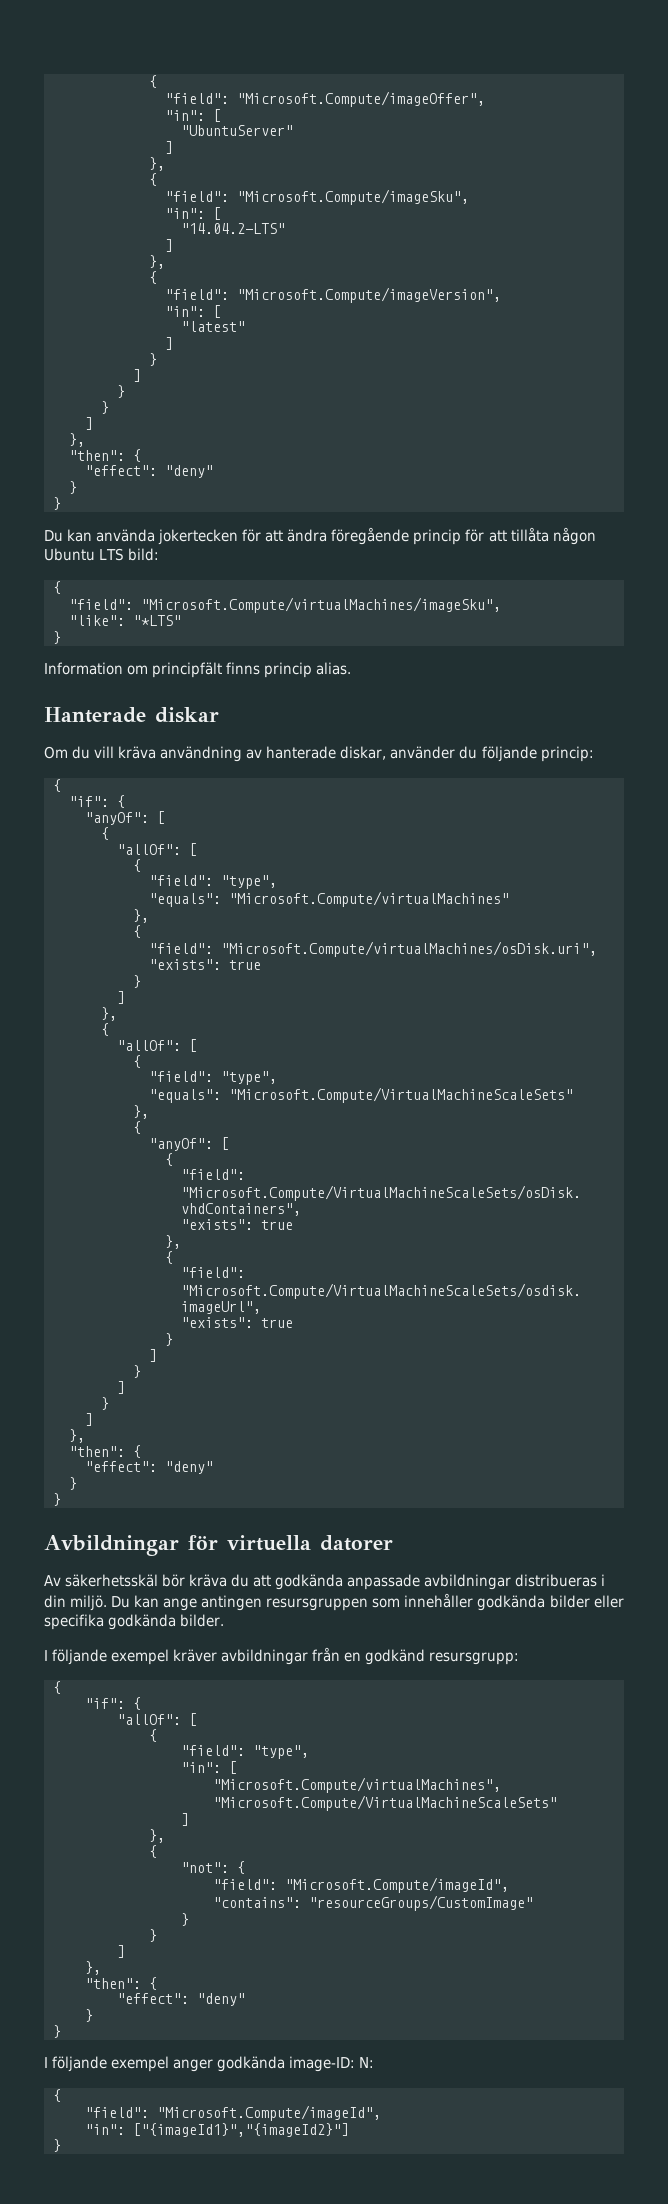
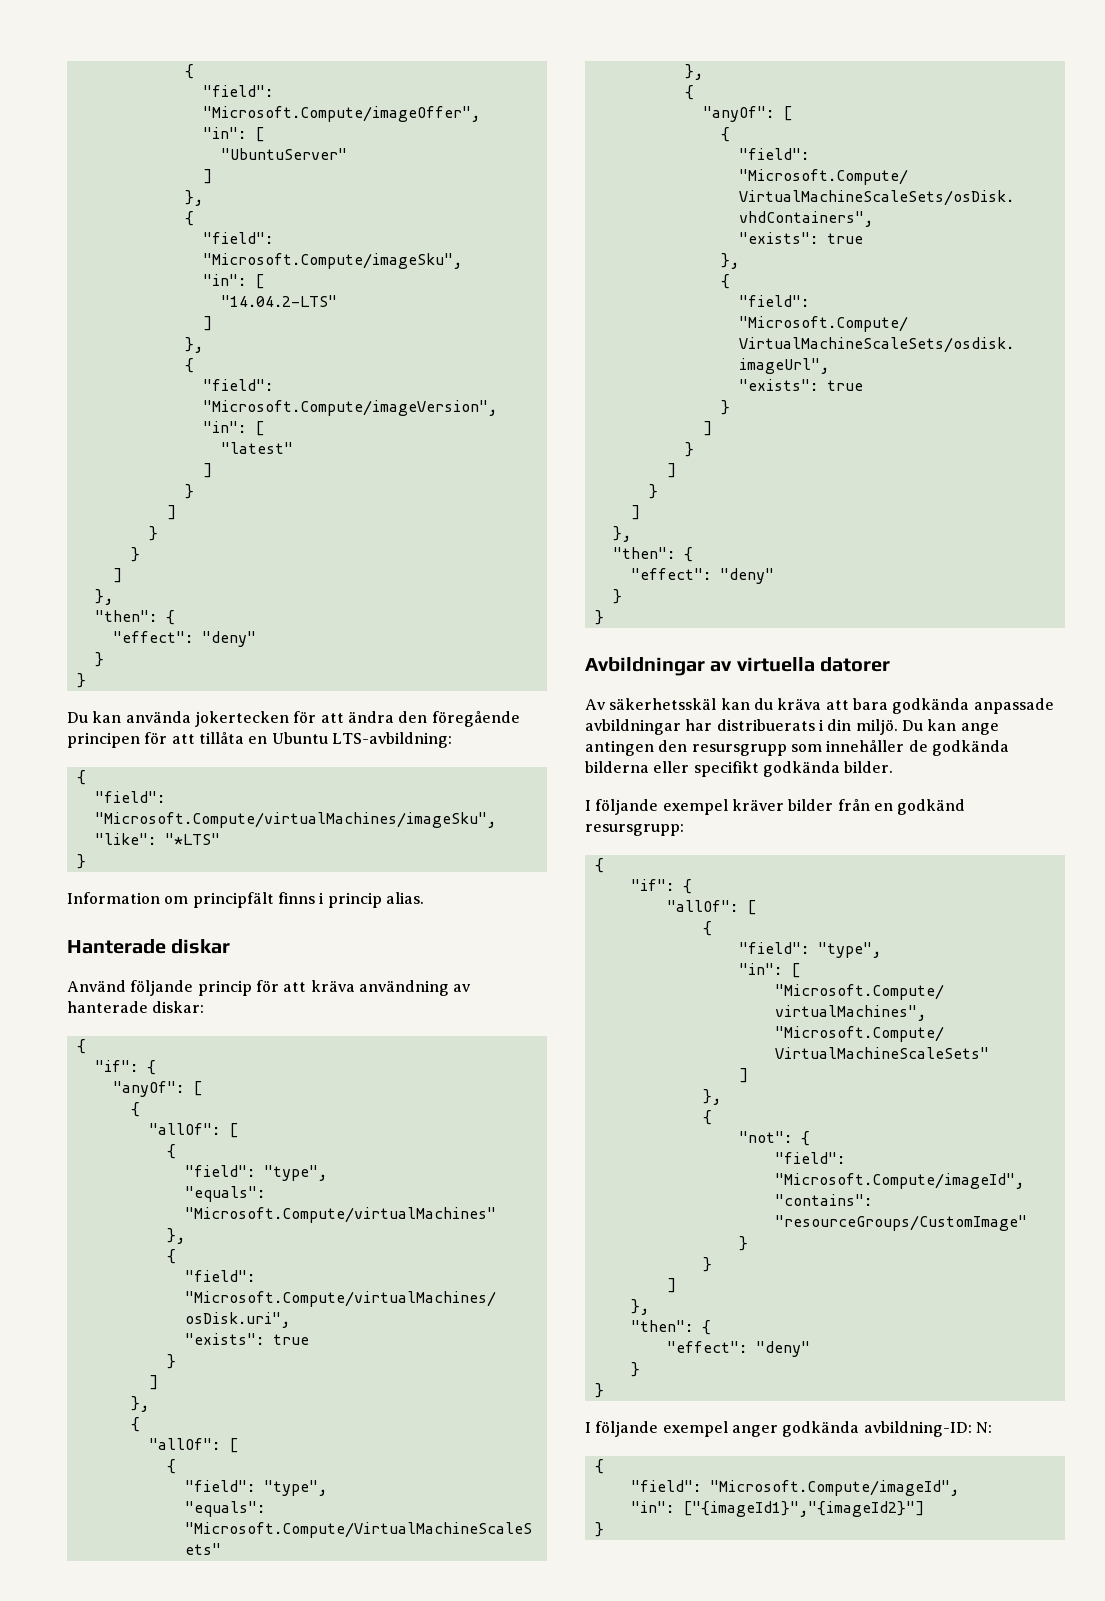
- Du kan använda jokertecken för att ändra föregående princip för att tillåta någon Ubuntu LTS bild:
+ Du kan använda jokertecken för att ändra den föregående principen för att tillåta en Ubuntu LTS-avbildning:
- Information om principfält finns princip alias.
+ Information om principfält finns i princip alias.
- Om du vill kräva användning av hanterade diskar, använder du följande princip:
+ Använd följande princip för att kräva användning av hanterade diskar:
- Avbildningar för virtuella datorer
+ Avbildningar av virtuella datorer
- Av säkerhetsskäl bör kräva du att godkända anpassade avbildningar distribueras i din miljö.
+ Av säkerhetsskäl kan du kräva att bara godkända anpassade avbildningar har distribuerats i din miljö.
- Du kan ange antingen resursgruppen som innehåller godkända bilder eller specifika godkända bilder.
+ Du kan ange antingen den resursgrupp som innehåller de godkända bilderna eller specifikt godkända bilder.
- I följande exempel kräver avbildningar från en godkänd resursgrupp:
+ I följande exempel kräver bilder från en godkänd resursgrupp:
- I följande exempel anger godkända image-ID: N:
+ I följande exempel anger godkända avbildning-ID: N:

